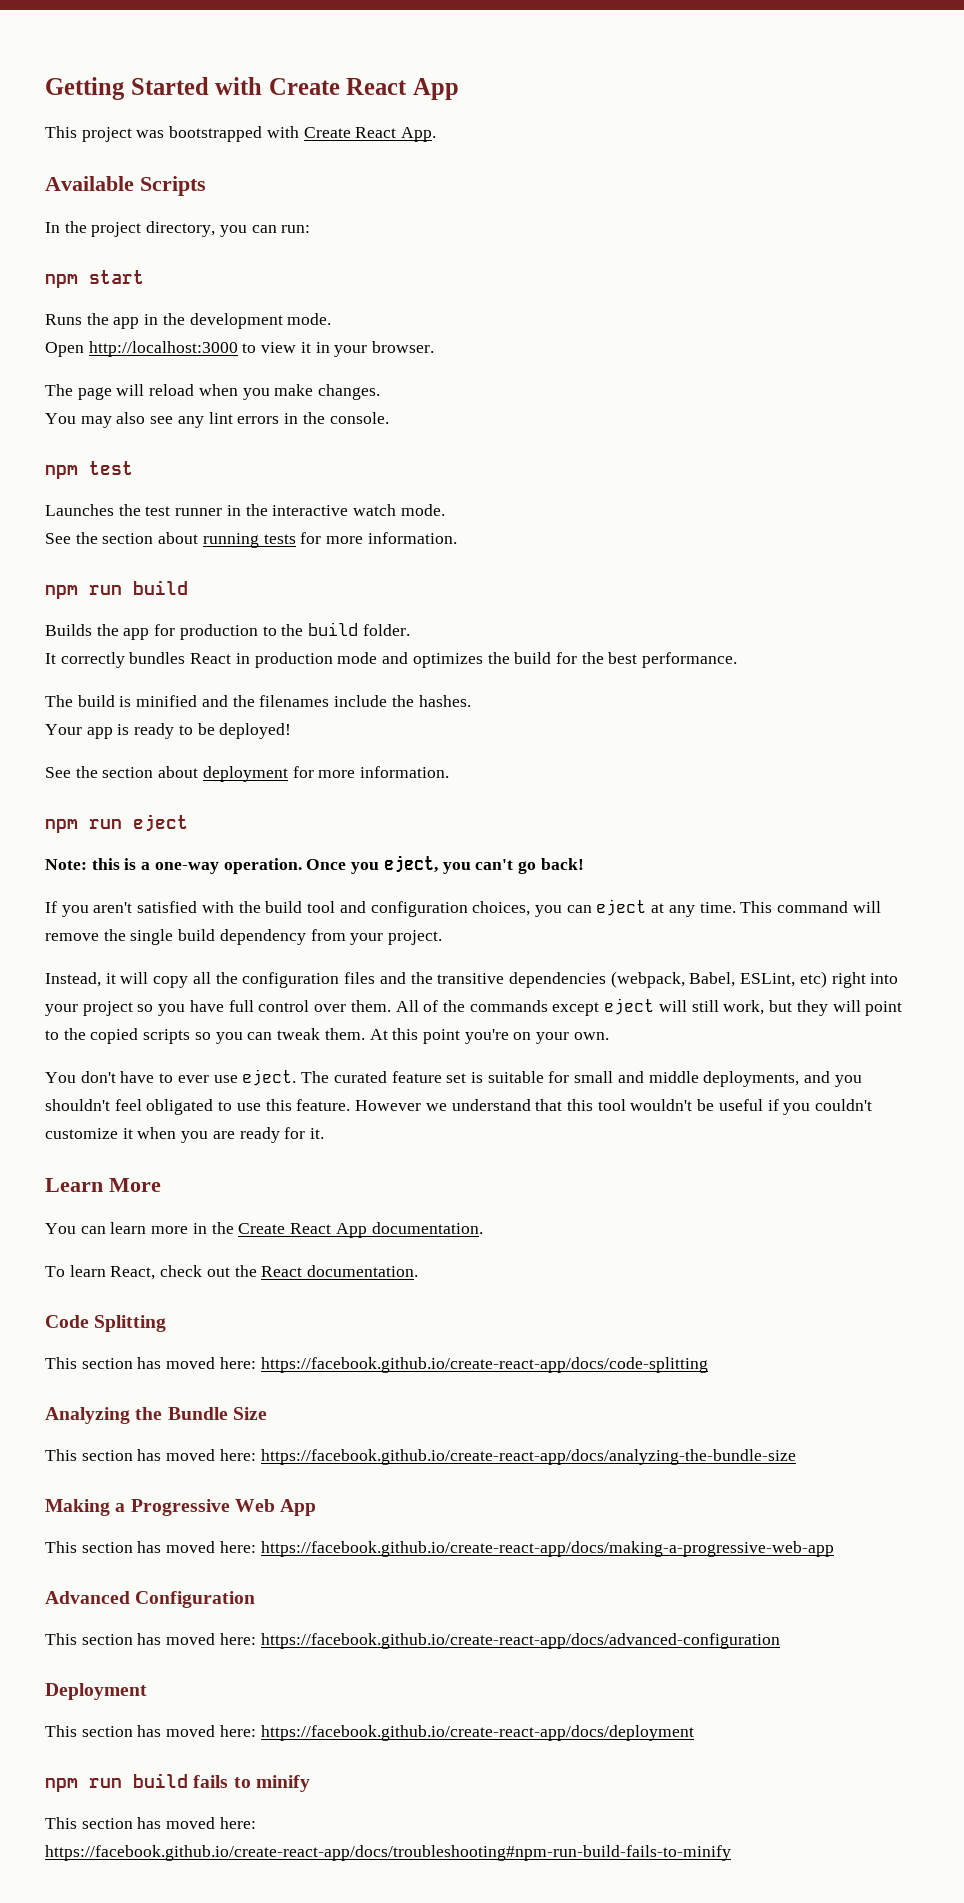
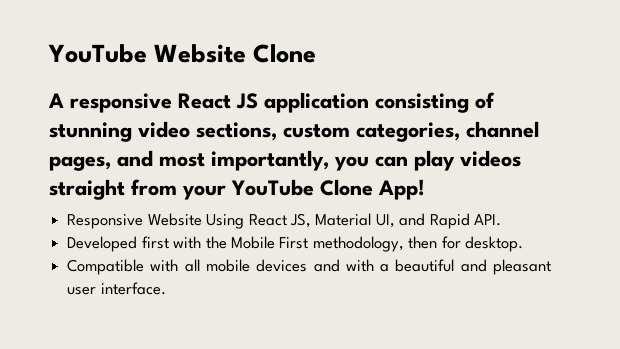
- Getting Started with Create React App
- This project was bootstrapped with Create React App.
- Available Scripts
- In the project directory, you can run:
- npm start
- Runs the app in the development mode.
- Open http://localhost:3000 to view it in your browser.
- The page will reload when you make changes.
- You may also see any lint errors in the console.
- npm test
- Launches the test runner in the interactive watch mode.
- See the section about running tests for more information.
- npm run build
- Builds the app for production to the build folder.
- It correctly bundles React in production mode and optimizes the build for the best performance.
- The build is minified and the filenames include the hashes.
- Your app is ready to be deployed!
- See the section about deployment for more information.
- npm run eject
- Note: this is a one-way operation. Once you eject, you can't go back!
- If you aren't satisfied with the build tool and configuration choices, you can eject at any time. This command will remove the single build dependency from your project.
- Instead, it will copy all the configuration files and the transitive dependencies (webpack, Babel, ESLint, etc) right into your project so you have full control over them. All of the commands except eject will still work, but they will point to the copied scripts so you can tweak them. At this point you're on your own.
- You don't have to ever use eject. The curated feature set is suitable for small and middle deployments, and you shouldn't feel obligated to use this feature. However we understand that this tool wouldn't be useful if you couldn't customize it when you are ready for it.
- Learn More
- You can learn more in the Create React App documentation.
- To learn React, check out the React documentation.
- Code Splitting
- This section has moved here: https://facebook.github.io/create-react-app/docs/code-splitting
- Analyzing the Bundle Size
- This section has moved here: https://facebook.github.io/create-react-app/docs/analyzing-the-bundle-size
- Making a Progressive Web App
- This section has moved here: https://facebook.github.io/create-react-app/docs/making-a-progressive-web-app
- Advanced Configuration
- This section has moved here: https://facebook.github.io/create-react-app/docs/advanced-configuration
- Deployment
- This section has moved here: https://facebook.github.io/create-react-app/docs/deployment
- npm run build fails to minify
- This section has moved here: https://facebook.github.io/create-react-app/docs/troubleshooting#npm-run-build-fails-to-minify
+ YouTube Website Clone
+ A responsive React JS application consisting of stunning video sections, custom categories, channel pages, and most importantly, you can play videos straight from your YouTube Clone App!
+ Responsive Website Using React JS, Material UI, and Rapid API.
+ Developed first with the Mobile First methodology, then for desktop.
+ Compatible with all mobile devices and with a beautiful and pleasant user interface.

